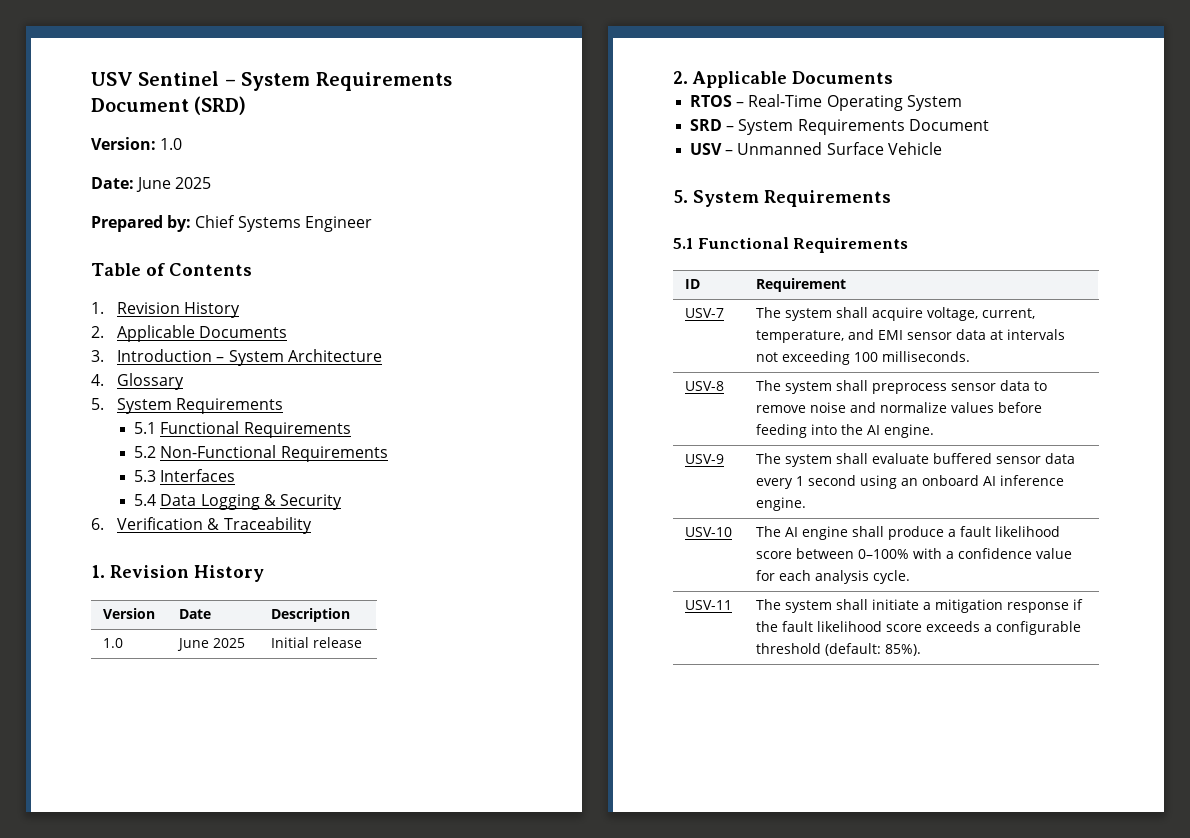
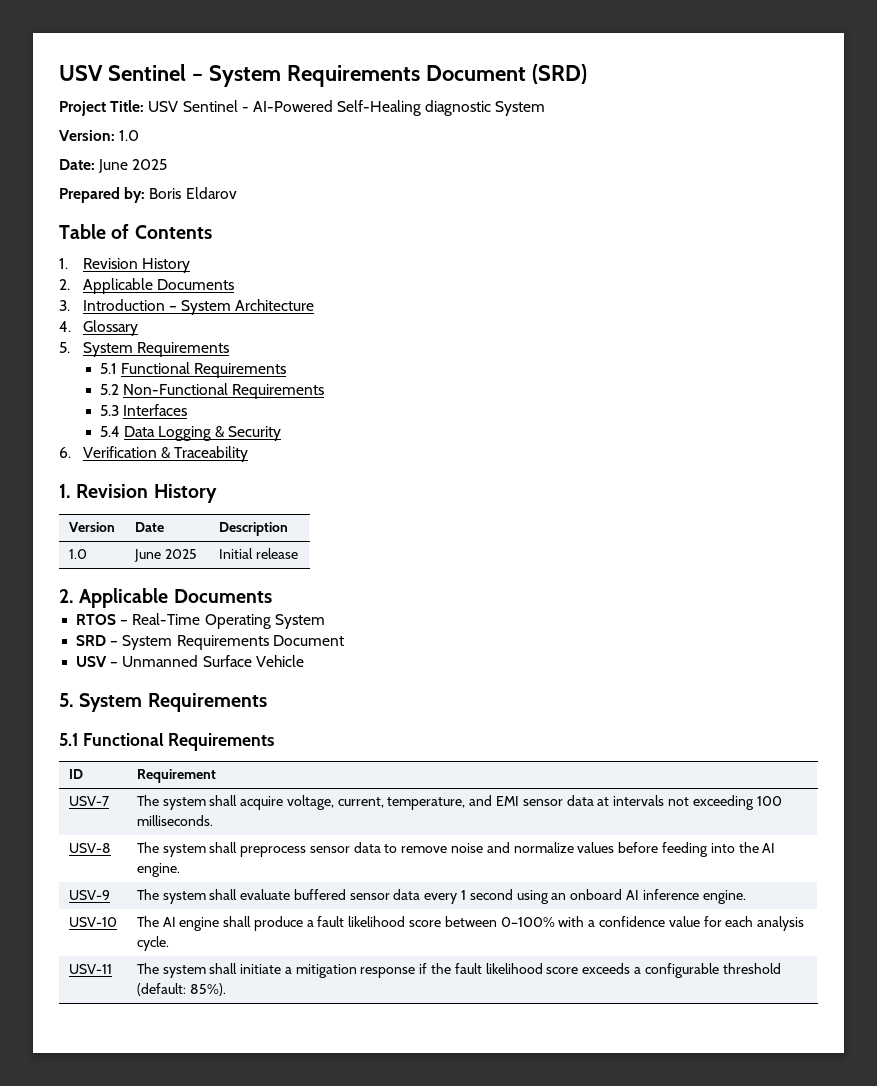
+ Project Title: USV Sentinel - AI-Powered Self-Healing diagnostic System
- Prepared by: Chief Systems Engineer
+ Prepared by: Boris Eldarov

